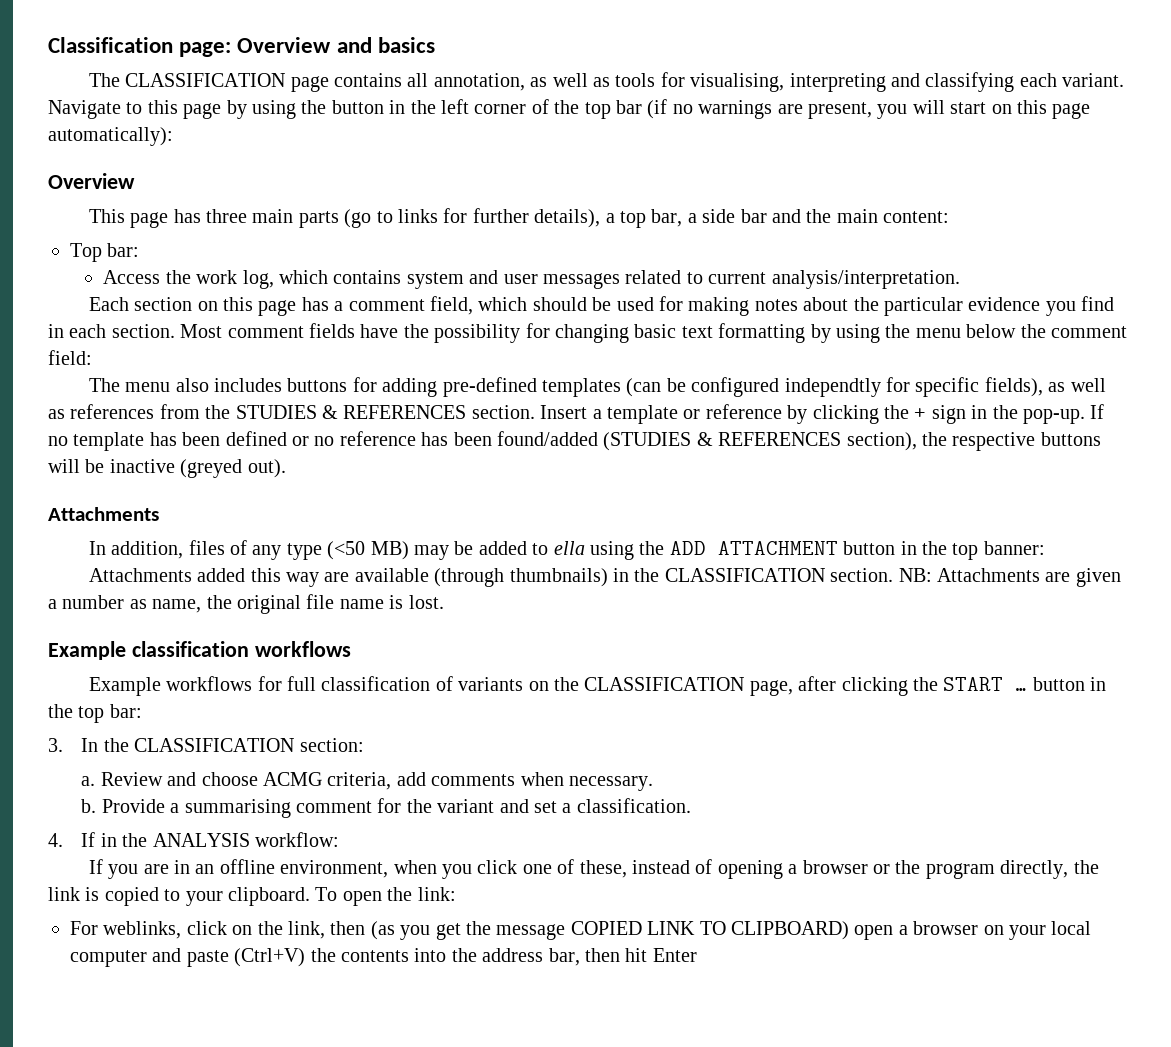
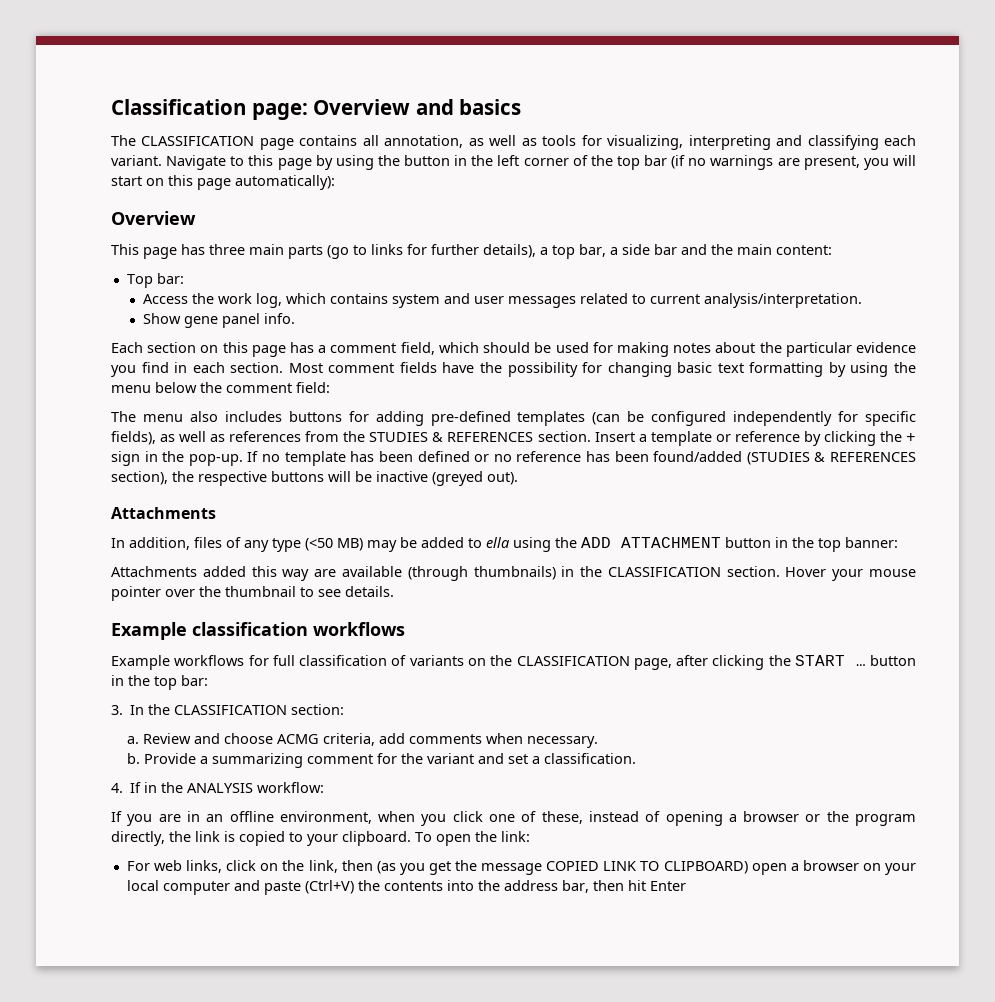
- The CLASSIFICATION page contains all annotation, as well as tools for visualising, interpreting and classifying each variant.
+ The CLASSIFICATION page contains all annotation, as well as tools for visualizing, interpreting and classifying each variant.
+ Show gene panel info.
- The menu also includes buttons for adding pre-defined templates (can be configured independtly for specific fields), as well as references from the STUDIES & REFERENCES section.
+ The menu also includes buttons for adding pre-defined templates (can be configured independently for specific fields), as well as references from the STUDIES & REFERENCES section.
- NB: Attachments are given a number as name, the original file name is lost.
+ Hover your mouse pointer over the thumbnail to see details.
- Provide a summarising comment for the variant and set a classification.
+ Provide a summarizing comment for the variant and set a classification.
- For weblinks, click on the link, then (as you get the message COPIED LINK TO CLIPBOARD) open a browser on your local computer and paste (Ctrl+V) the contents into the address bar, then hit Enter
+ For web links, click on the link, then (as you get the message COPIED LINK TO CLIPBOARD) open a browser on your local computer and paste (Ctrl+V) the contents into the address bar, then hit Enter

